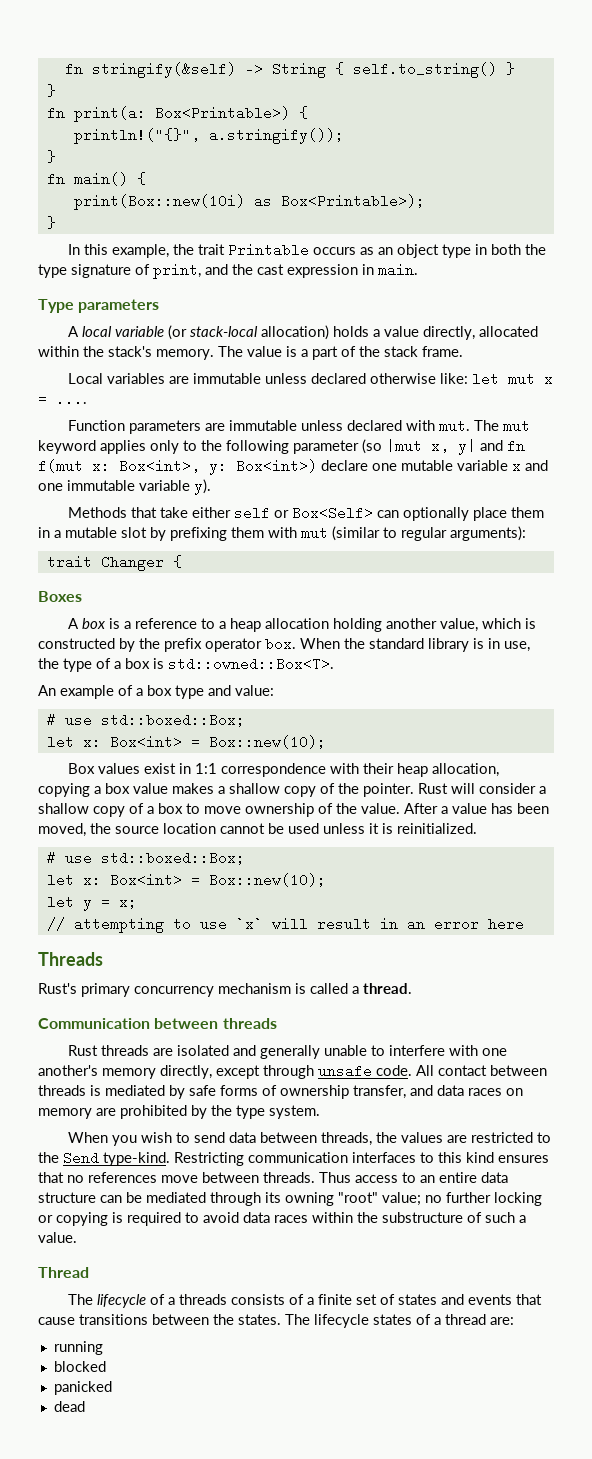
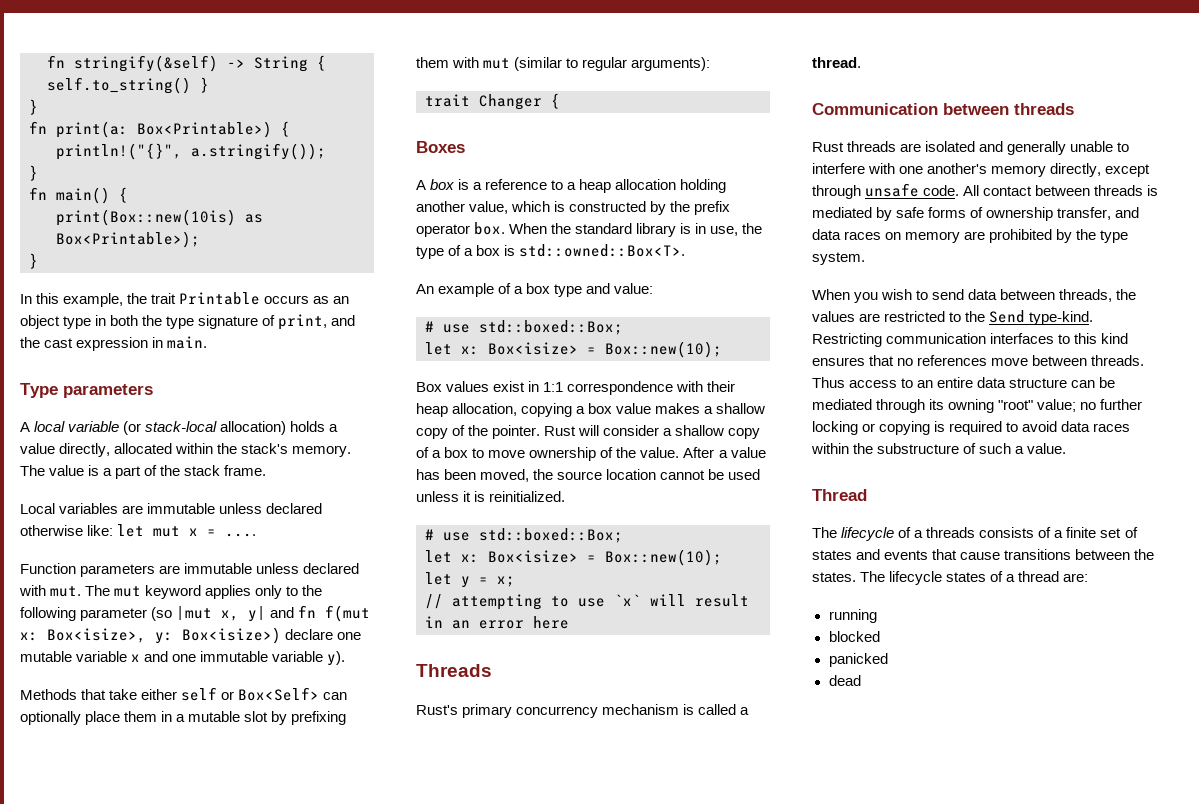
- print(Box::new(10i) as Box<Printable>);
+ print(Box::new(10is) as Box<Printable>);
- The mut keyword applies only to the following parameter (so |mut x, y| and fn f(mut x: Box<int>, y: Box<int>) declare one mutable variable x and one immutable variable y).
+ The mut keyword applies only to the following parameter (so |mut x, y| and fn f(mut x: Box<isize>, y: Box<isize>) declare one mutable variable x and one immutable variable y).
  An example of a box type and value:
  # use std::boxed::Box;
- let x: Box<int> = Box::new(10);
+ let x: Box<isize> = Box::new(10);
  After a value has been moved, the source location cannot be used unless it is reinitialized.
  # use std::boxed::Box;
- let x: Box<int> = Box::new(10);
+ let x: Box<isize> = Box::new(10);

